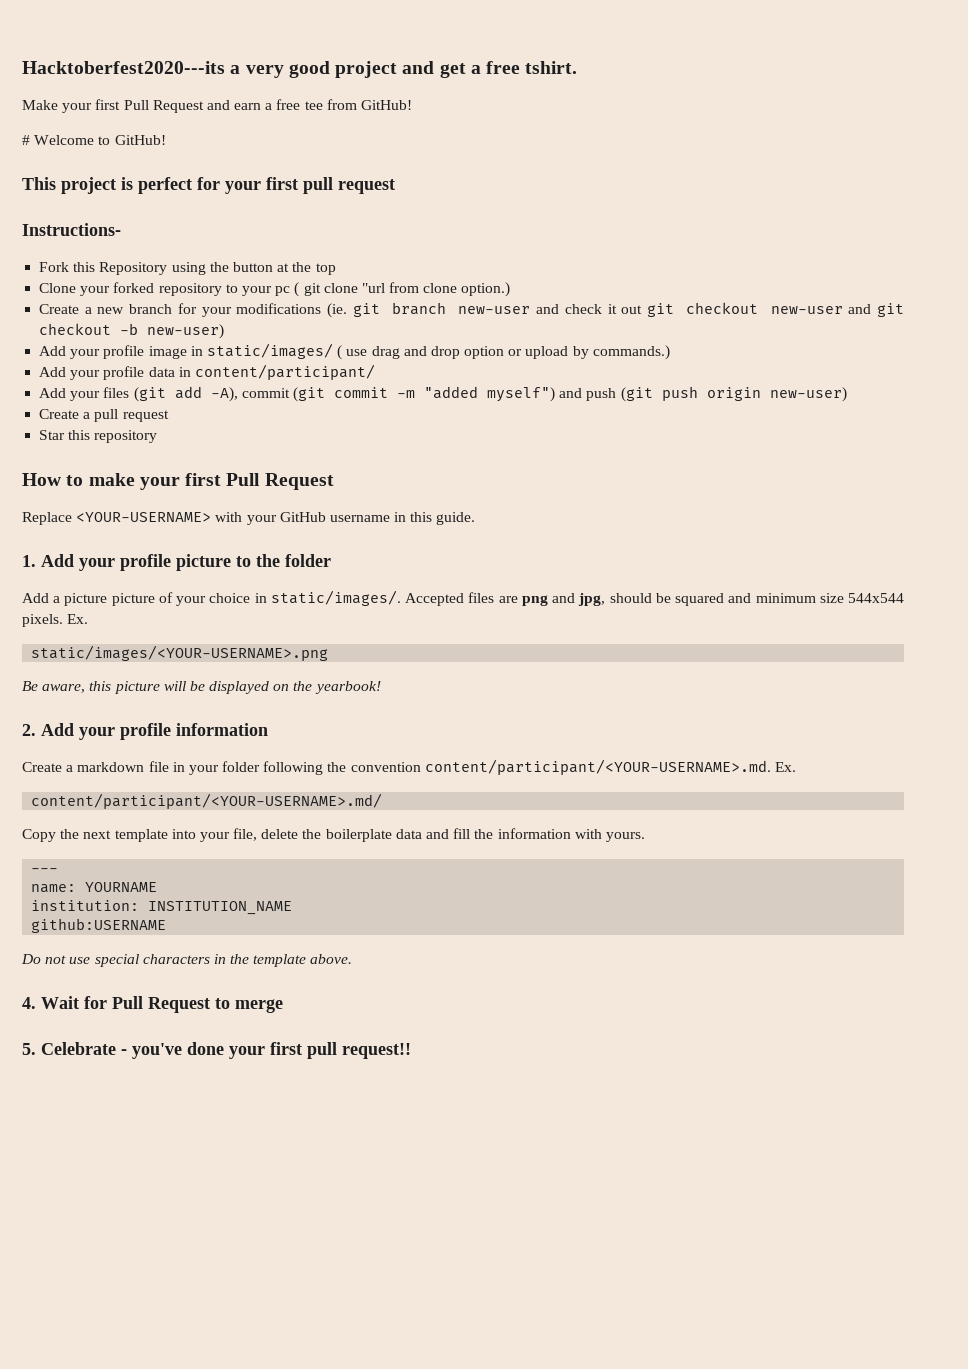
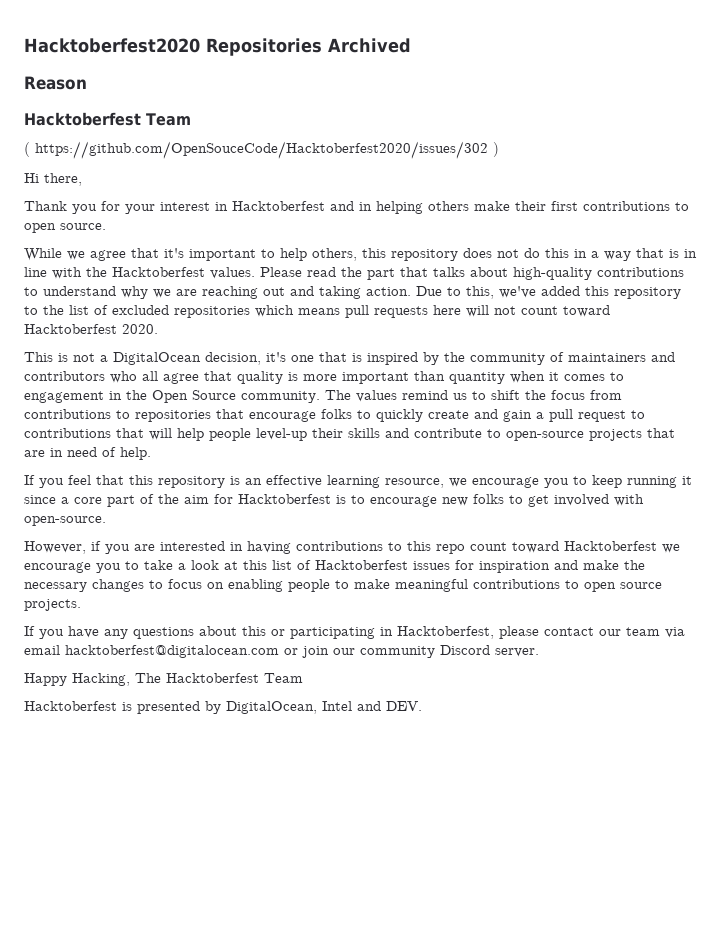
- Hacktoberfest2020---its a very good project and get a free tshirt.
- Make your first Pull Request and earn a free tee from GitHub!
- # Welcome to GitHub!
- This project is perfect for your first pull request
- Instructions-
- Fork this Repository using the button at the top
- Clone your forked repository to your pc ( git clone "url from clone option.)
- Create a new branch for your modifications (ie. git branch new-user and check it out git checkout new-user and git checkout -b new-user)
- Add your profile image in static/images/ ( use drag and drop option or upload by commands.)
- Add your profile data in content/participant/
- Add your files (git add -A), commit (git commit -m "added myself") and push (git push origin new-user)
- Create a pull request
- Star this repository
- How to make your first Pull Request
- Replace <YOUR-USERNAME> with your GitHub username in this guide.
- 1. Add your profile picture to the folder
- Add a picture picture of your choice in static/images/. Accepted files are png and jpg, should be squared and minimum size 544x544 pixels. Ex.
- static/images/<YOUR-USERNAME>.png
- Be aware, this picture will be displayed on the yearbook!
- 2. Add your profile information
- Create a markdown file in your folder following the convention content/participant/<YOUR-USERNAME>.md. Ex.
- content/participant/<YOUR-USERNAME>.md/
- Copy the next template into your file, delete the boilerplate data and fill the information with yours.
- ---
- name: YOURNAME
- institution: INSTITUTION_NAME
- github:USERNAME
- Do not use special characters in the template above.
- 4. Wait for Pull Request to merge
- 5. Celebrate - you've done your first pull request!!
+ Hacktoberfest2020 Repositories Archived
+ Reason
+ Hacktoberfest Team
+ ( https://github.com/OpenSouceCode/Hacktoberfest2020/issues/302 )
+ Hi there,
+ Thank you for your interest in Hacktoberfest and in helping others make their first contributions to open source.
+ While we agree that it's important to help others, this repository does not do this in a way that is in line with the Hacktoberfest values. Please read the part that talks about high-quality contributions to understand why we are reaching out and taking action. Due to this, we've added this repository to the list of excluded repositories which means pull requests here will not count toward Hacktoberfest 2020.
+ This is not a DigitalOcean decision, it's one that is inspired by the community of maintainers and contributors who all agree that quality is more important than quantity when it comes to engagement in the Open Source community. The values remind us to shift the focus from contributions to repositories that encourage folks to quickly create and gain a pull request to contributions that will help people level-up their skills and contribute to open-source projects that are in need of help.
+ If you feel that this repository is an effective learning resource, we encourage you to keep running it since a core part of the aim for Hacktoberfest is to encourage new folks to get involved with open-source.
+ However, if you are interested in having contributions to this repo count toward Hacktoberfest we encourage you to take a look at this list of Hacktoberfest issues for inspiration and make the necessary changes to focus on enabling people to make meaningful contributions to open source projects.
+ If you have any questions about this or participating in Hacktoberfest, please contact our team via email hacktoberfest@digitalocean.com or join our community Discord server.
+ Happy Hacking, The Hacktoberfest Team
+ Hacktoberfest is presented by DigitalOcean, Intel and DEV.

